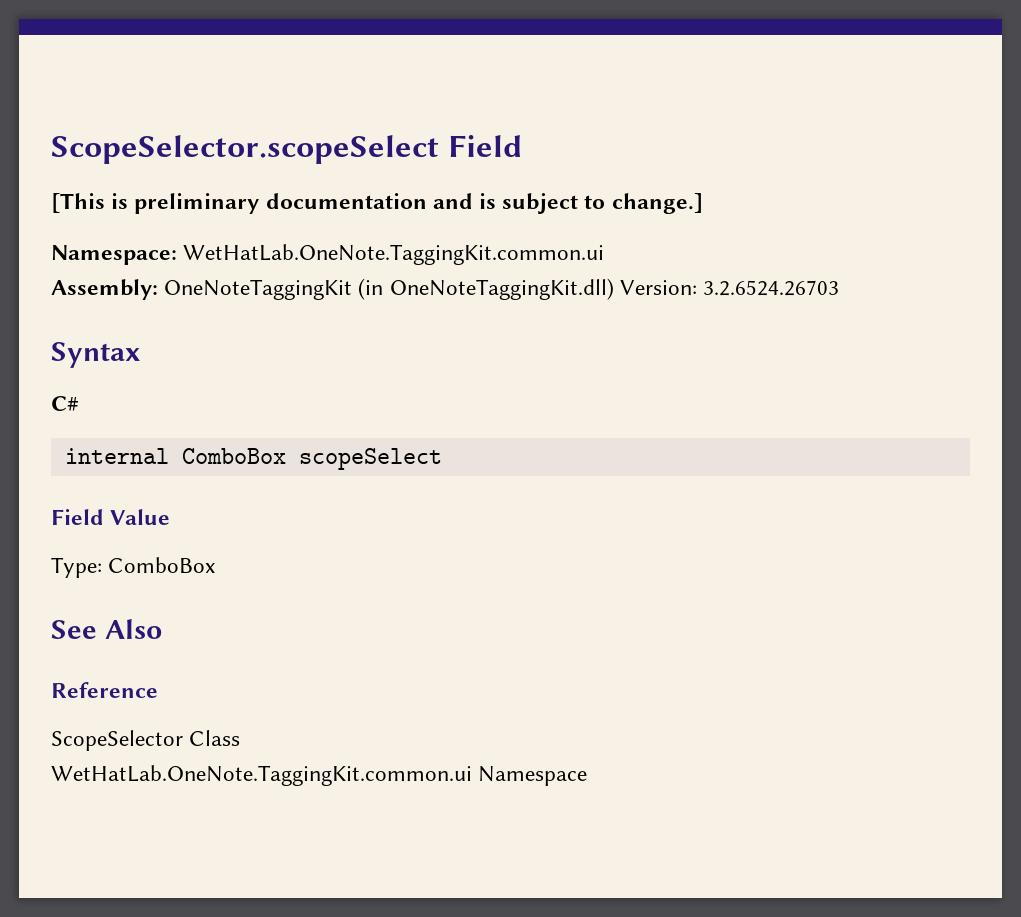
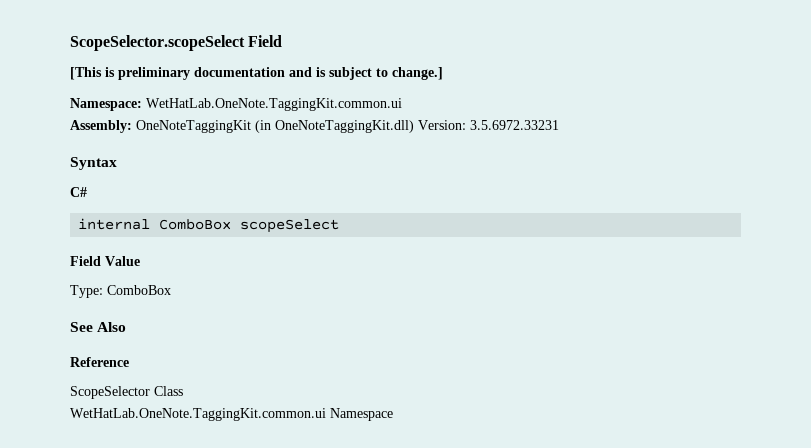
- Assembly: OneNoteTaggingKit (in OneNoteTaggingKit.dll) Version: 3.2.6524.26703
+ Assembly: OneNoteTaggingKit (in OneNoteTaggingKit.dll) Version: 3.5.6972.33231

